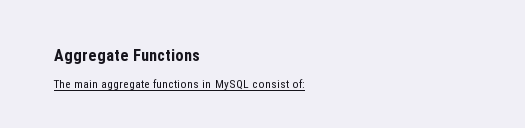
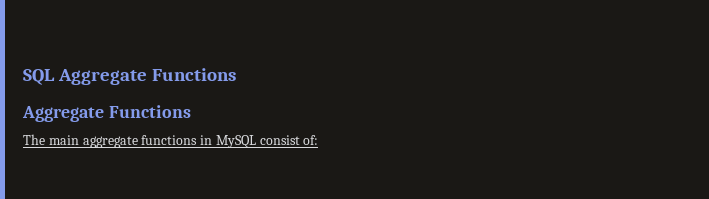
+ SQL Aggregate Functions

